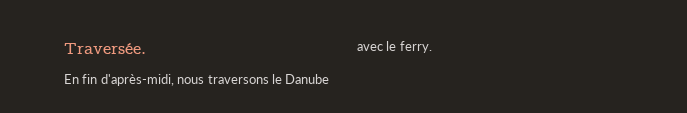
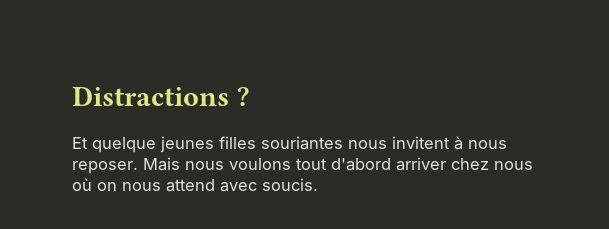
- Traversée.
- En fin d'après-midi, nous traversons le Danube avec le ferry.
+ Distractions ?
+ Et quelque jeunes filles souriantes nous invitent à nous reposer. Mais nous voulons tout d'abord arriver chez nous où on nous attend avec soucis.

